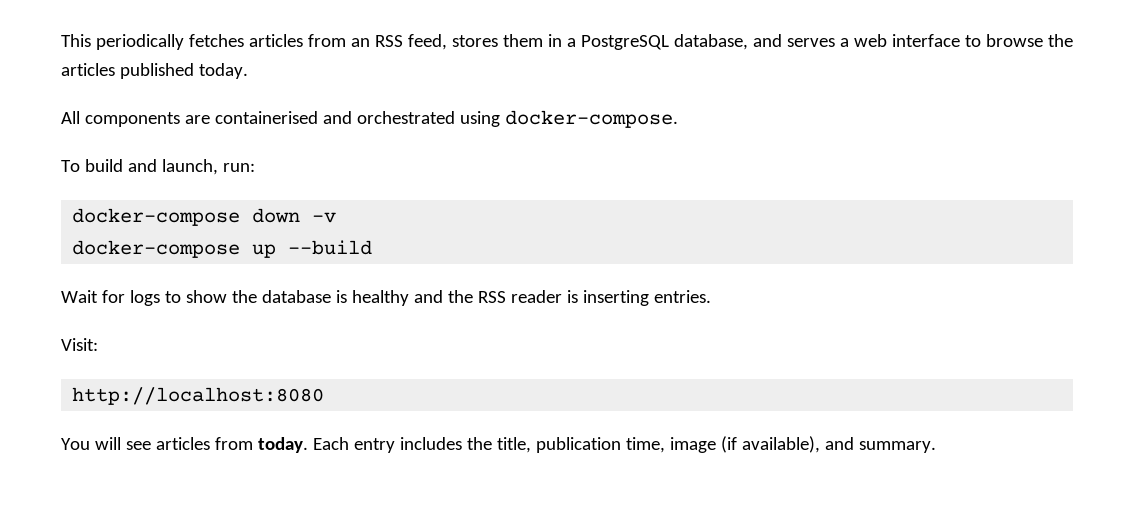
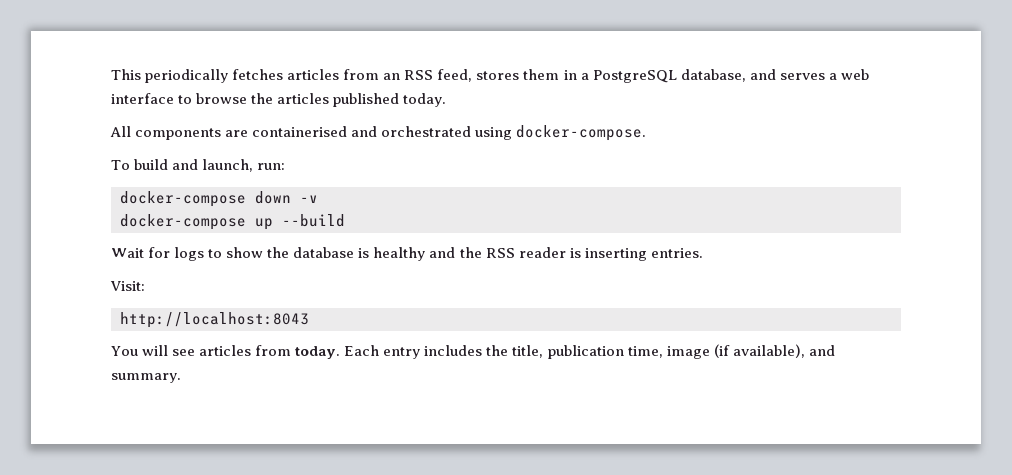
- http://localhost:8080
+ http://localhost:8043

